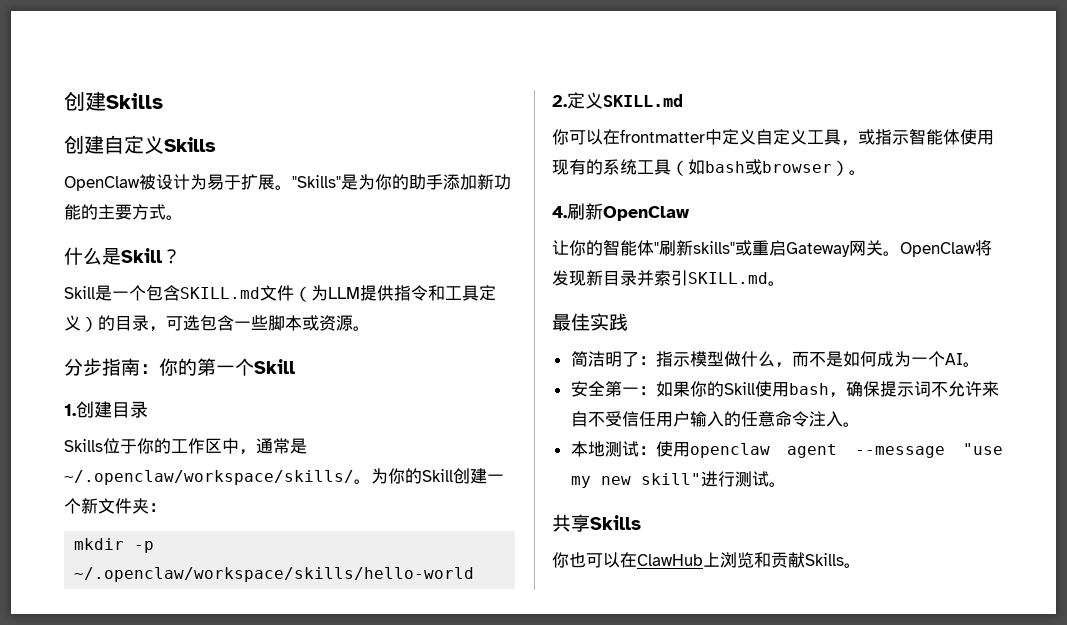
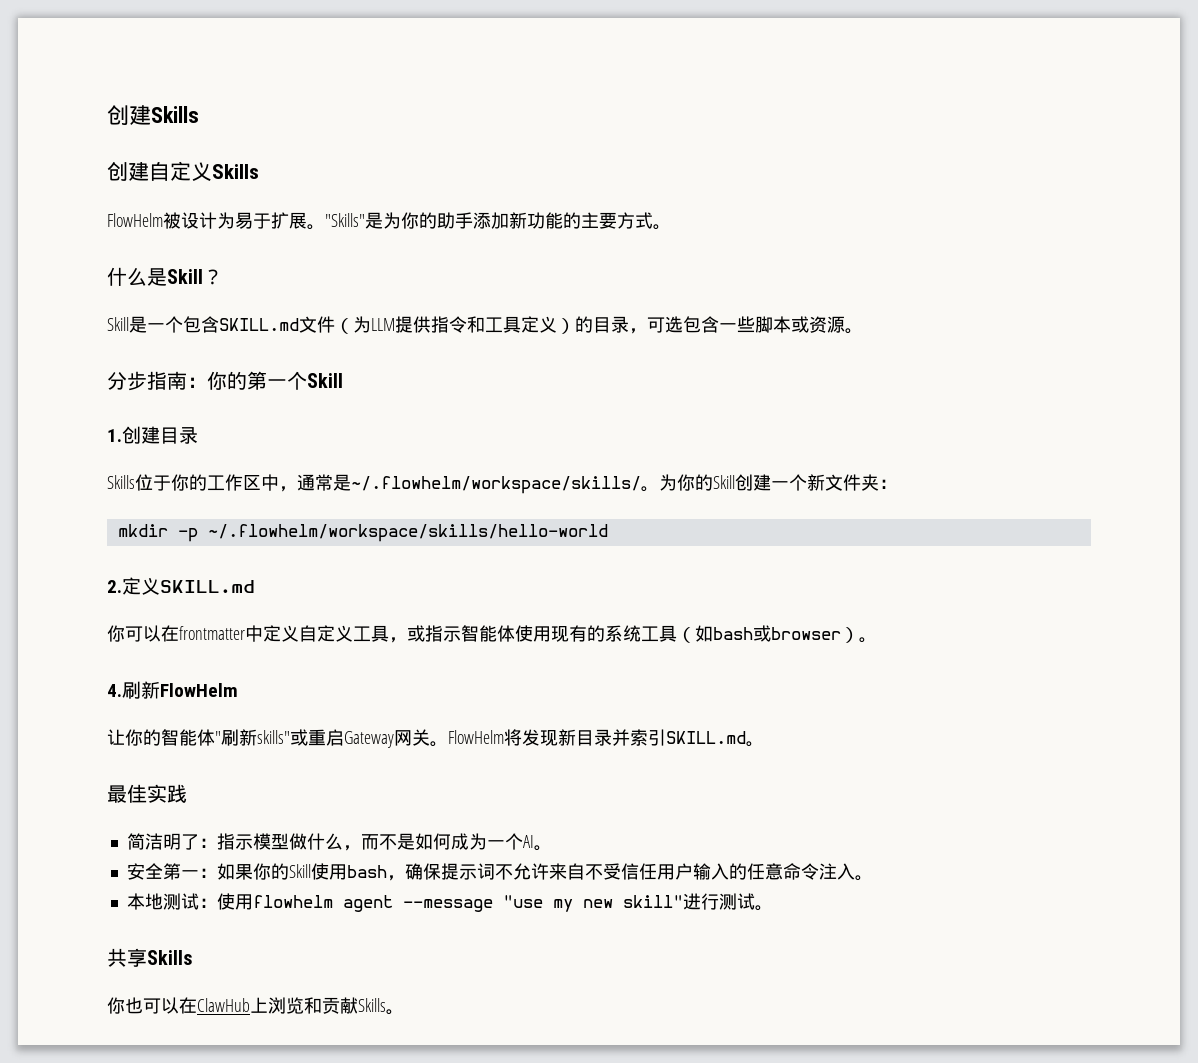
- OpenClaw被设计为易于扩展。
+ FlowHelm被设计为易于扩展。
- Skills位于你的工作区中，通常是~/.openclaw/workspace/skills/。
+ Skills位于你的工作区中，通常是~/.flowhelm/workspace/skills/。
- mkdir -p ~/.openclaw/workspace/skills/hello-world
+ mkdir -p ~/.flowhelm/workspace/skills/hello-world
- 4.刷新OpenClaw
+ 4.刷新FlowHelm
- OpenClaw将发现新目录并索引SKILL.md。
+ FlowHelm将发现新目录并索引SKILL.md。
- 本地测试：使用openclaw agent --message "use my new skill"进行测试。
+ 本地测试：使用flowhelm agent --message "use my new skill"进行测试。

